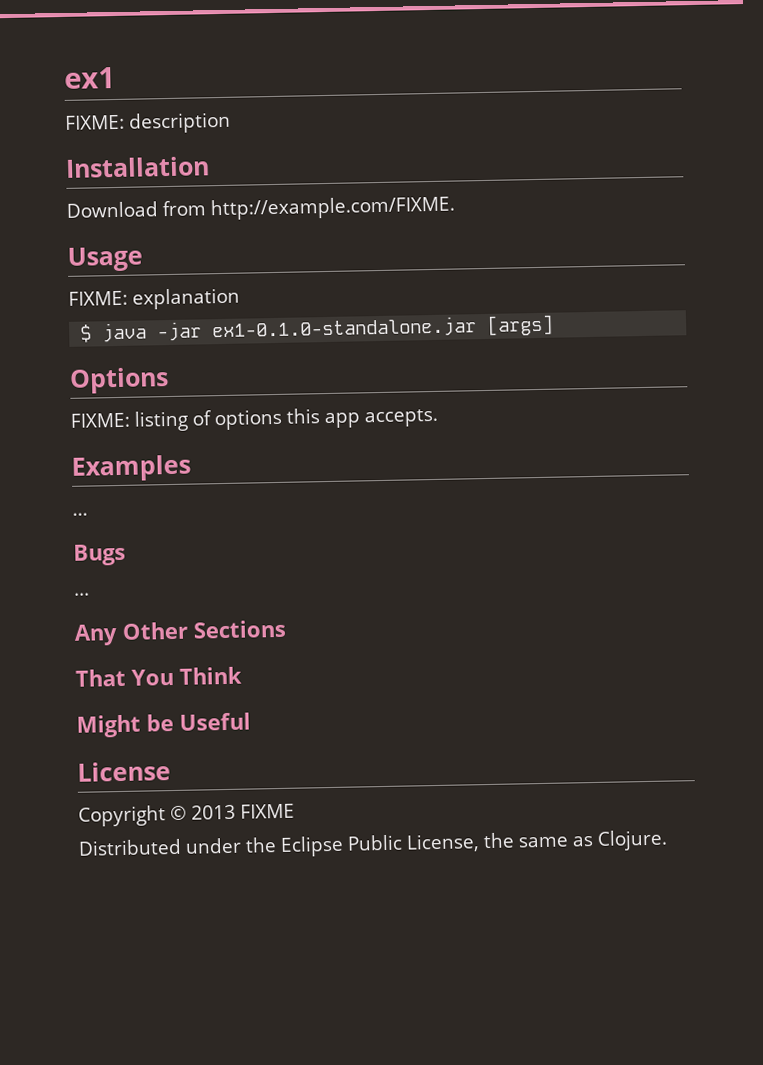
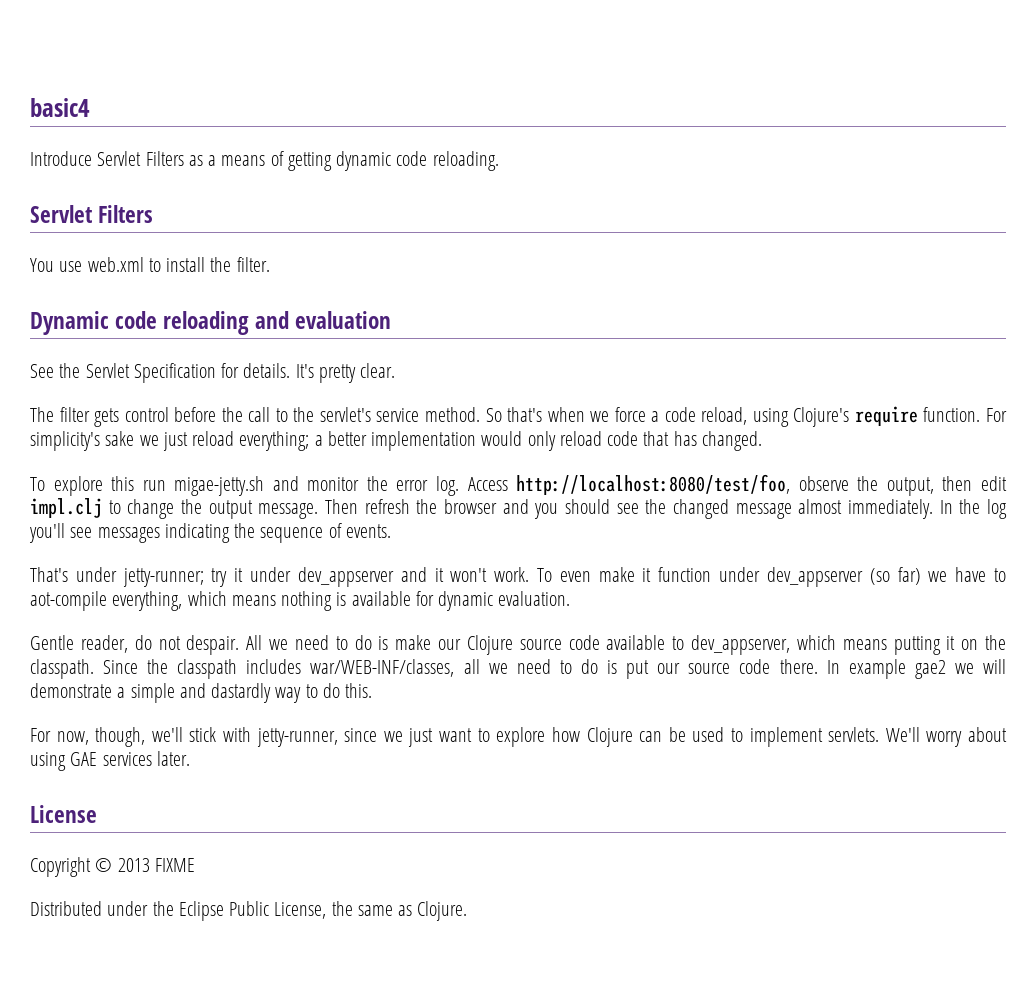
- ex1
- FIXME: description
- Installation
- Download from http://example.com/FIXME.
- Usage
- FIXME: explanation
- $ java -jar ex1-0.1.0-standalone.jar [args]
- Options
- FIXME: listing of options this app accepts.
- Examples
- ...
- Bugs
- ...
- Any Other Sections
- That You Think
- Might be Useful
+ basic4
+ Introduce Servlet Filters as a means of getting dynamic code reloading.
+ Servlet Filters
+ You use web.xml to install the filter.
+ Dynamic code reloading and evaluation
+ See the Servlet Specification for details. It's pretty clear.
+ The filter gets control before the call to the servlet's service method. So that's when we force a code reload, using Clojure's require function. For simplicity's sake we just reload everything; a better implementation would only reload code that has changed.
+ To explore this run migae-jetty.sh and monitor the error log. Access http://localhost:8080/test/foo, observe the output, then edit impl.clj to change the output message. Then refresh the browser and you should see the changed message almost immediately. In the log you'll see messages indicating the sequence of events.
+ That's under jetty-runner; try it under dev_appserver and it won't work. To even make it function under dev_appserver (so far) we have to aot-compile everything, which means nothing is available for dynamic evaluation.
+ Gentle reader, do not despair. All we need to do is make our Clojure source code available to dev_appserver, which means putting it on the classpath. Since the classpath includes war/WEB-INF/classes, all we need to do is put our source code there. In example gae2 we will demonstrate a simple and dastardly way to do this.
+ For now, though, we'll stick with jetty-runner, since we just want to explore how Clojure can be used to implement servlets. We'll worry about using GAE services later.

